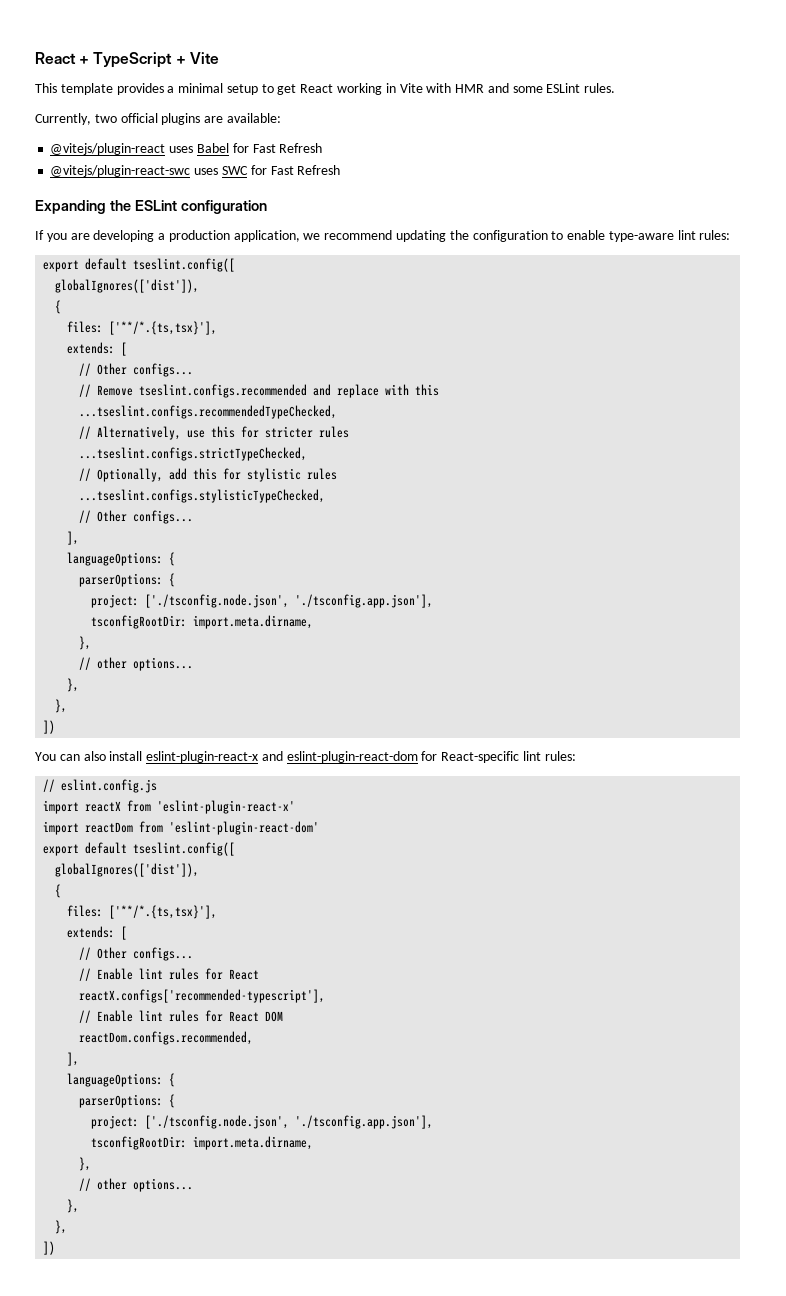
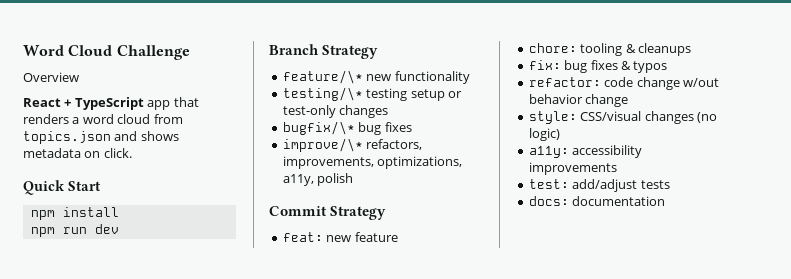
- React + TypeScript + Vite
- This template provides a minimal setup to get React working in Vite with HMR and some ESLint rules.
- Currently, two official plugins are available:
- @vitejs/plugin-react uses Babel for Fast Refresh
- @vitejs/plugin-react-swc uses SWC for Fast Refresh
- Expanding the ESLint configuration
- If you are developing a production application, we recommend updating the configuration to enable type-aware lint rules:
- export default tseslint.config([
- globalIgnores(['dist']),
- {
- files: ['**/*.{ts,tsx}'],
- extends: [
- // Other configs...
- // Remove tseslint.configs.recommended and replace with this
- ...tseslint.configs.recommendedTypeChecked,
- // Alternatively, use this for stricter rules
- ...tseslint.configs.strictTypeChecked,
- // Optionally, add this for stylistic rules
- ...tseslint.configs.stylisticTypeChecked,
- // Other configs...
- ],
- languageOptions: {
- parserOptions: {
- project: ['./tsconfig.node.json', './tsconfig.app.json'],
- tsconfigRootDir: import.meta.dirname,
- },
- // other options...
- },
- },
- ])
- You can also install eslint-plugin-react-x and eslint-plugin-react-dom for React-specific lint rules:
- // eslint.config.js
- import reactX from 'eslint-plugin-react-x'
- import reactDom from 'eslint-plugin-react-dom'
- export default tseslint.config([
- globalIgnores(['dist']),
- {
- files: ['**/*.{ts,tsx}'],
- extends: [
- // Other configs...
- // Enable lint rules for React
- reactX.configs['recommended-typescript'],
- // Enable lint rules for React DOM
- reactDom.configs.recommended,
- ],
- languageOptions: {
- parserOptions: {
- project: ['./tsconfig.node.json', './tsconfig.app.json'],
- tsconfigRootDir: import.meta.dirname,
- },
- // other options...
- },
- },
- ])
+ Word Cloud Challenge
+ Overview
+ React + TypeScript app that renders a word cloud from topics.json and shows metadata on click.
+ Quick Start
+ npm install
+ npm run dev
+ Branch Strategy
+ feature/\* new functionality
+ testing/\* testing setup or test-only changes
+ bugfix/\* bug fixes
+ improve/\* refactors, improvements, optimizations, a11y, polish
+ Commit Strategy
+ feat: new feature
+ chore: tooling & cleanups
+ fix: bug fixes & typos
+ refactor: code change w/out behavior change
+ style: CSS/visual changes (no logic)
+ a11y: accessibility improvements
+ test: add/adjust tests
+ docs: documentation

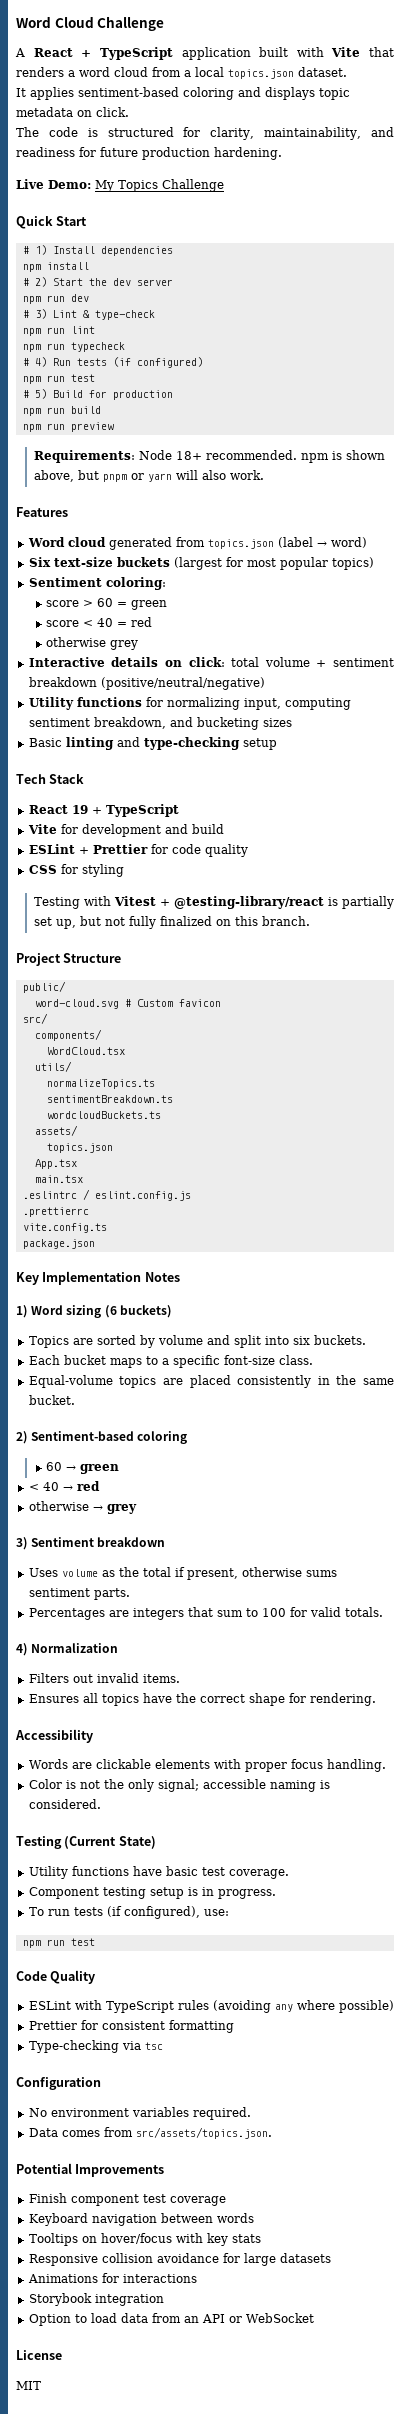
- Overview
- React + TypeScript app that renders a word cloud from topics.json and shows metadata on click.
+ A React + TypeScript application built with Vite that renders a word cloud from a local topics.json dataset.
+ It applies sentiment-based coloring and displays topic metadata on click.
+ The code is structured for clarity, maintainability, and readiness for future production hardening.
+ Live Demo: My Topics Challenge
  Quick Start
+ # 1) Install dependencies
  npm install
+ # 2) Start the dev server
  npm run dev
- Branch Strategy
- feature/\* new functionality
- testing/\* testing setup or test-only changes
- bugfix/\* bug fixes
- improve/\* refactors, improvements, optimizations, a11y, polish
- Commit Strategy
- feat: new feature
- chore: tooling & cleanups
- fix: bug fixes & typos
- refactor: code change w/out behavior change
- style: CSS/visual changes (no logic)
- a11y: accessibility improvements
- test: add/adjust tests
- docs: documentation
+ # 3) Lint & type-check
+ npm run lint
+ npm run typecheck
+ # 4) Run tests (if configured)
+ npm run test
+ # 5) Build for production
+ npm run build
+ npm run preview
+ Requirements: Node 18+ recommended. npm is shown above, but pnpm or yarn will also work.
+ Features
+ Word cloud generated from topics.json (label → word)
+ Six text-size buckets (largest for most popular topics)
+ Sentiment coloring:
+ score > 60 = green
+ score < 40 = red
+ otherwise grey
+ Interactive details on click: total volume + sentiment breakdown (positive/neutral/negative)
+ Utility functions for normalizing input, computing sentiment breakdown, and bucketing sizes
+ Basic linting and type-checking setup
+ Tech Stack
+ React 19 + TypeScript
+ Vite for development and build
+ ESLint + Prettier for code quality
+ CSS for styling
+ Testing with Vitest + @testing-library/react is partially set up, but not fully finalized on this branch.
+ Project Structure
+ public/
+ word-cloud.svg # Custom favicon
+ src/
+ components/
+ WordCloud.tsx
+ utils/
+ normalizeTopics.ts
+ sentimentBreakdown.ts
+ wordcloudBuckets.ts
+ assets/
+ topics.json
+ App.tsx
+ main.tsx
+ .eslintrc / eslint.config.js
+ .prettierrc
+ vite.config.ts
+ package.json
+ Key Implementation Notes
+ 1) Word sizing (6 buckets)
+ Topics are sorted by volume and split into six buckets.
+ Each bucket maps to a specific font-size class.
+ Equal-volume topics are placed consistently in the same bucket.
+ 2) Sentiment-based coloring
+ 60 → green
+ < 40 → red
+ otherwise → grey
+ 3) Sentiment breakdown
+ Uses volume as the total if present, otherwise sums sentiment parts.
+ Percentages are integers that sum to 100 for valid totals.
+ 4) Normalization
+ Filters out invalid items.
+ Ensures all topics have the correct shape for rendering.
+ Accessibility
+ Words are clickable elements with proper focus handling.
+ Color is not the only signal; accessible naming is considered.
+ Testing (Current State)
+ Utility functions have basic test coverage.
+ Component testing setup is in progress.
+ To run tests (if configured), use:
+ npm run test
+ Code Quality
+ ESLint with TypeScript rules (avoiding any where possible)
+ Prettier for consistent formatting
+ Type-checking via tsc
+ Configuration
+ No environment variables required.
+ Data comes from src/assets/topics.json.
+ Potential Improvements
+ Finish component test coverage
+ Keyboard navigation between words
+ Tooltips on hover/focus with key stats
+ Responsive collision avoidance for large datasets
+ Animations for interactions
+ Storybook integration
+ Option to load data from an API or WebSocket
+ License
+ MIT

